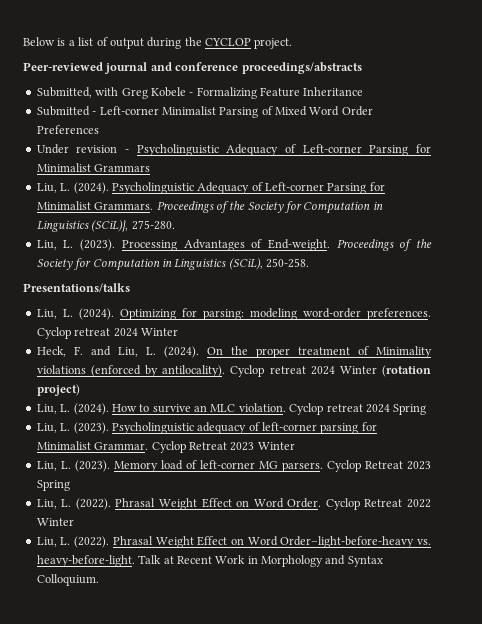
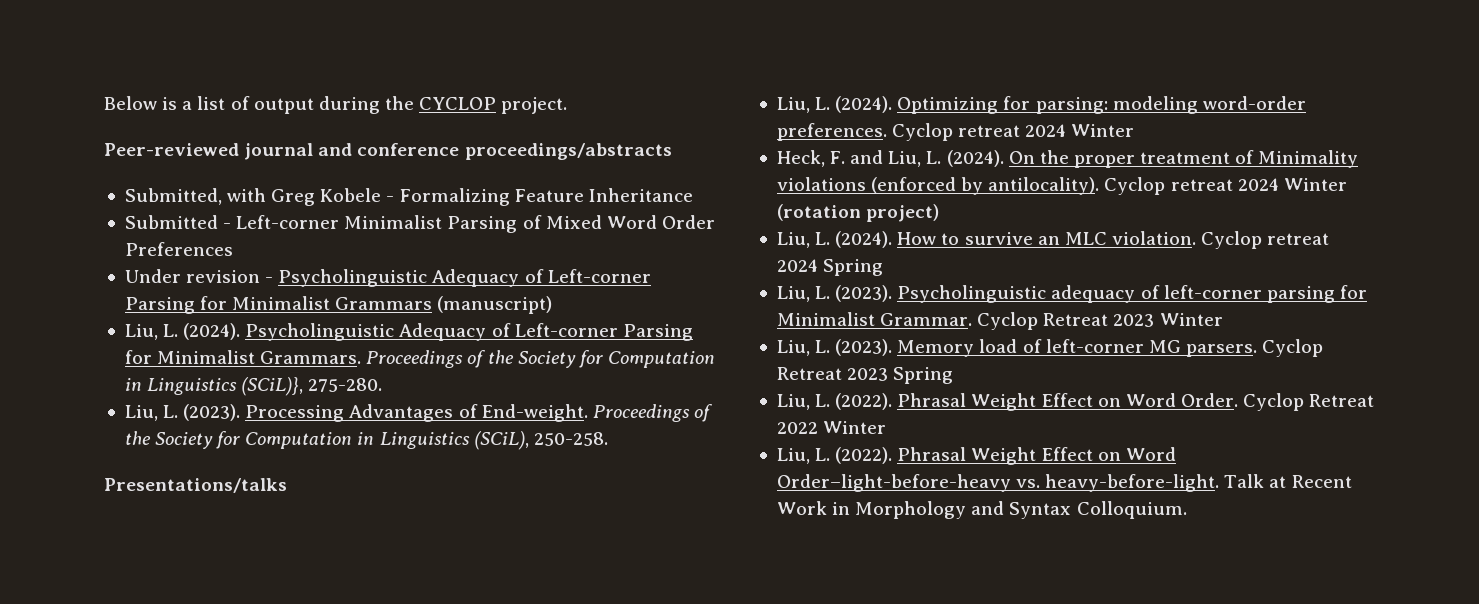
- Under revision - Psycholinguistic Adequacy of Left-corner Parsing for Minimalist Grammars
+ Under revision - Psycholinguistic Adequacy of Left-corner Parsing for Minimalist Grammars (manuscript)

